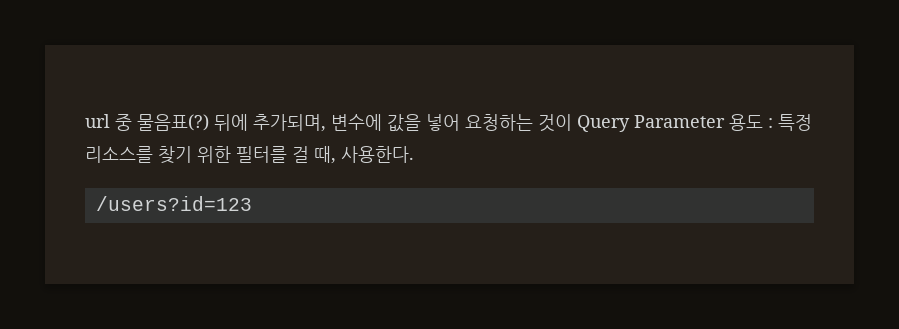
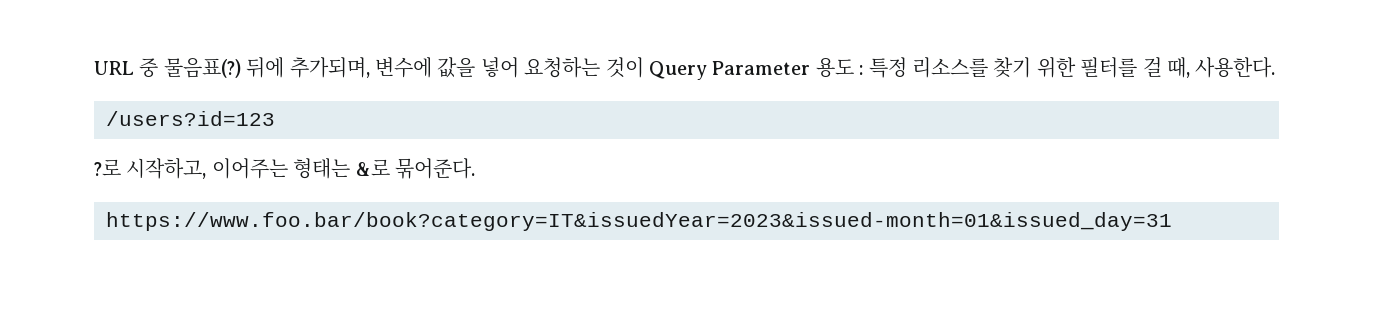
- url 중 물음표(?)
+ URL 중 물음표(?)
+ ?로 시작하고, 이어주는 형태는 &로 묶어준다.
+ https://www.foo.bar/book?category=IT&issuedYear=2023&issued-month=01&issued_day=31

